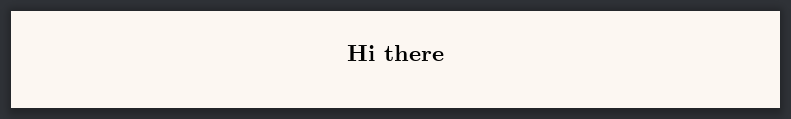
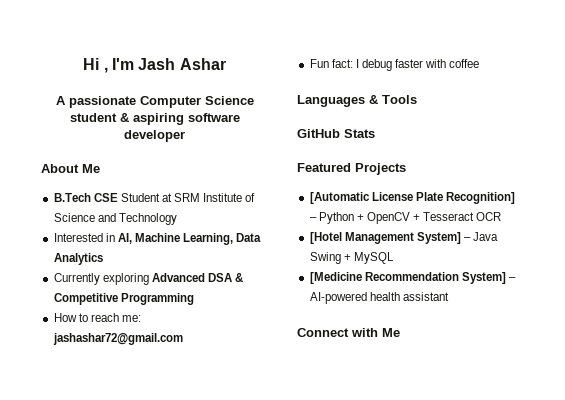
- Hi there
+ Hi , I'm Jash Ashar
+ A passionate Computer Science student & aspiring software developer
+ About Me
+ B.Tech CSE Student at SRM Institute of Science and Technology
+ Interested in AI, Machine Learning, Data Analytics
+ Currently exploring Advanced DSA & Competitive Programming
+ How to reach me: jashashar72@gmail.com
+ Fun fact: I debug faster with coffee
+ Languages & Tools
+ GitHub Stats
+ Featured Projects
+ [Automatic License Plate Recognition] – Python + OpenCV + Tesseract OCR
+ [Hotel Management System] – Java Swing + MySQL
+ [Medicine Recommendation System] – AI-powered health assistant
+ Connect with Me

